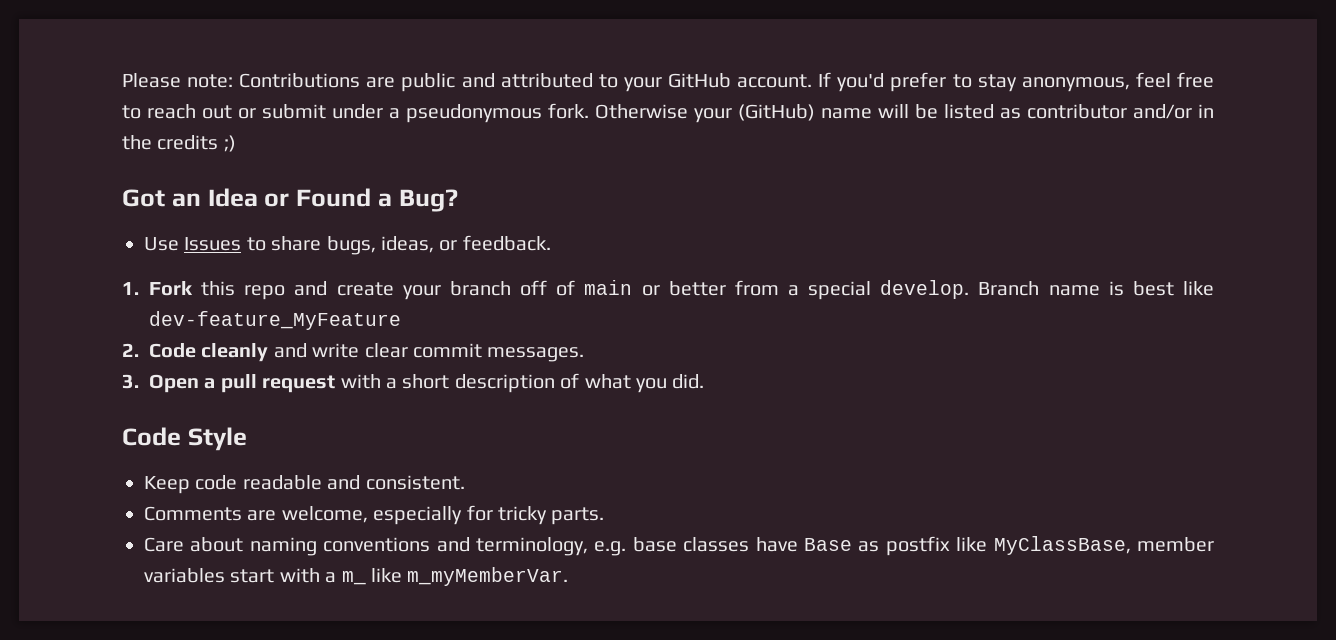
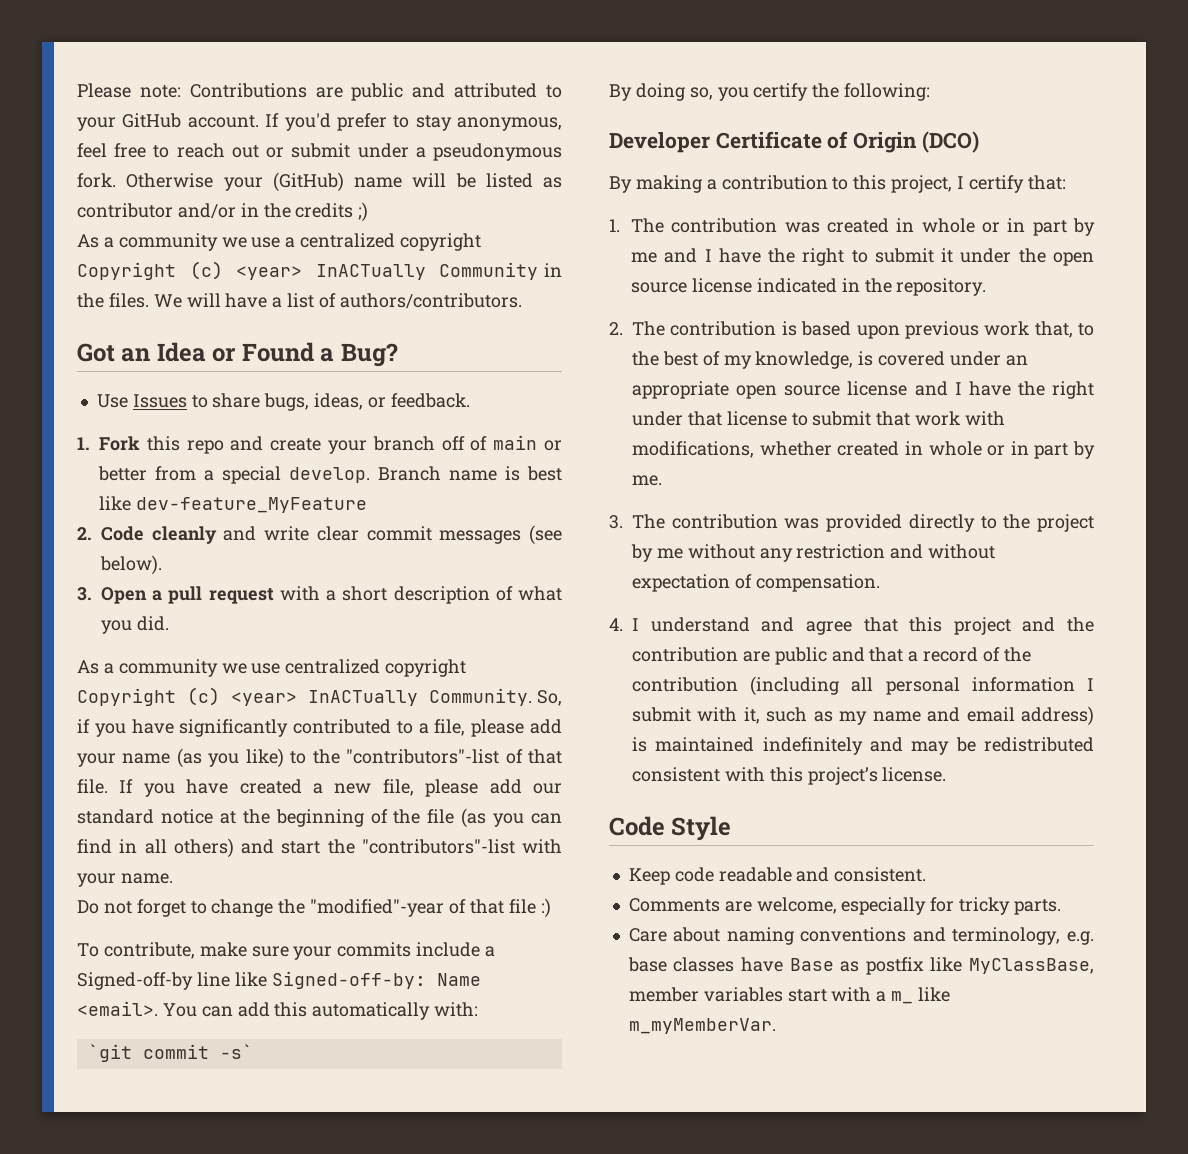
+ As a community we use a centralized copyright Copyright (c) <year> InACTually Community in the files. We will have a list of authors/contributors.
- 2. Code cleanly and write clear commit messages.
+ 2. Code cleanly and write clear commit messages (see below).
+ As a community we use centralized copyright Copyright (c) <year> InACTually Community. So, if you have significantly contributed to a file, please add your name (as you like) to the "contributors"-list of that file. If you have created a new file, please add our standard notice at the beginning of the file (as you can find in all others) and start the "contributors"-list with your name.
+ Do not forget to change the "modified"-year of that file :)
+ To contribute, make sure your commits include a Signed-off-by line like Signed-off-by: Name <email>. You can add this automatically with:
+ `git commit -s`
+ By doing so, you certify the following:
+ Developer Certificate of Origin (DCO)
+ By making a contribution to this project, I certify that:
+ 1. The contribution was created in whole or in part by me and I have the right to submit it under the open source license indicated in the repository.
+ 2. The contribution is based upon previous work that, to the best of my knowledge, is covered under an appropriate open source license and I have the right under that license to submit that work with modifications, whether created in whole or in part by me.
+ 3. The contribution was provided directly to the project by me without any restriction and without expectation of compensation.
+ 4. I understand and agree that this project and the contribution are public and that a record of the contribution (including all personal information I submit with it, such as my name and email address) is maintained indefinitely and may be redistributed consistent with this project’s license.

